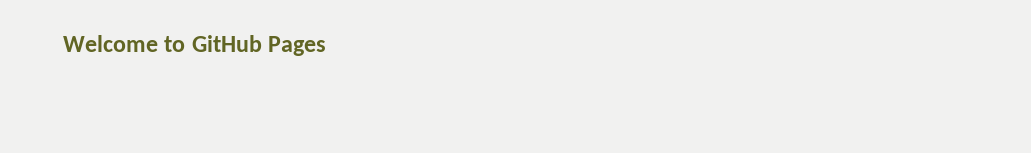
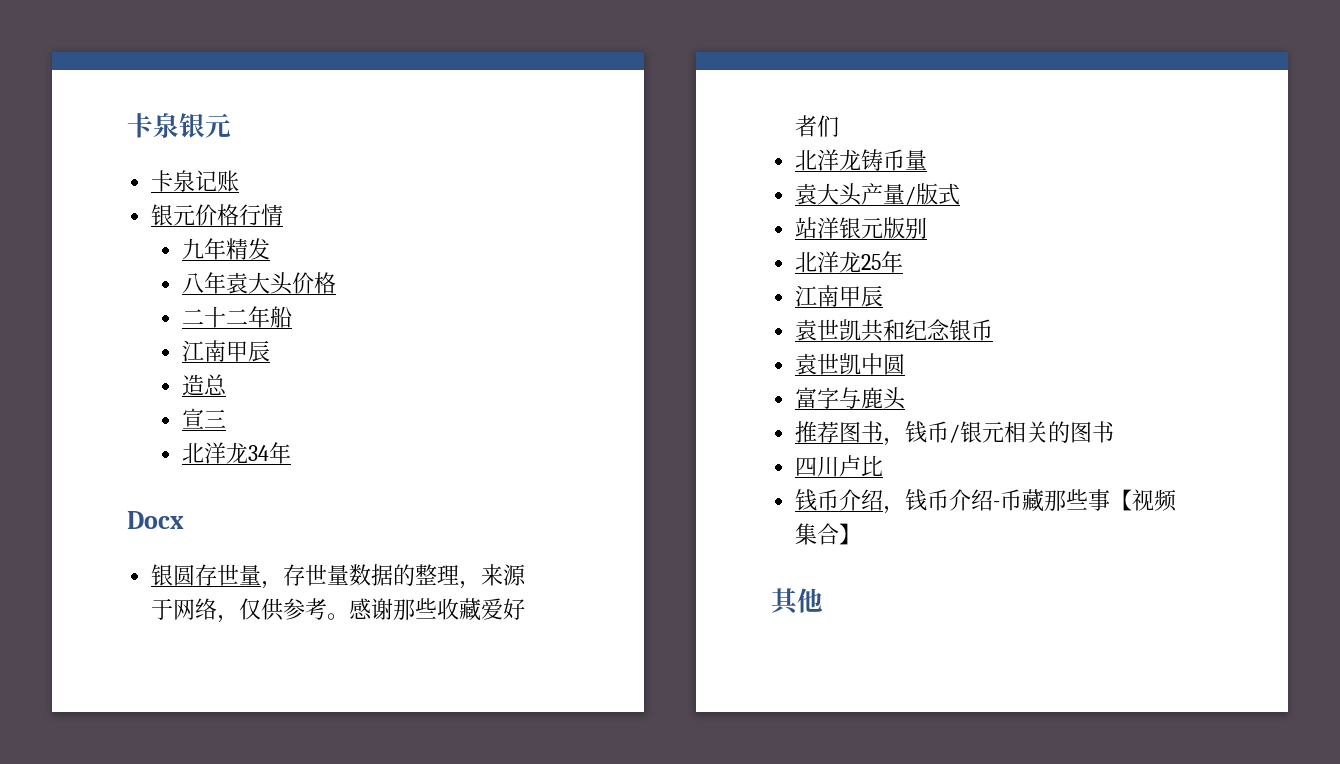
- Welcome to GitHub Pages
+ 卡泉银元
+ 卡泉记账
+ 银元价格行情
+ 九年精发
+ 八年袁大头价格
+ 二十二年船
+ 江南甲辰
+ 造总
+ 宣三
+ 北洋龙34年
+ Docx
+ 银圆存世量，存世量数据的整理，来源于网络，仅供参考。感谢那些收藏爱好者们
+ 北洋龙铸币量
+ 袁大头产量/版式
+ 站洋银元版别
+ 北洋龙25年
+ 江南甲辰
+ 袁世凯共和纪念银币
+ 袁世凯中圆
+ 富字与鹿头
+ 推荐图书，钱币/银元相关的图书
+ 四川卢比
+ 钱币介绍，钱币介绍-币藏那些事【视频集合】
+ 其他

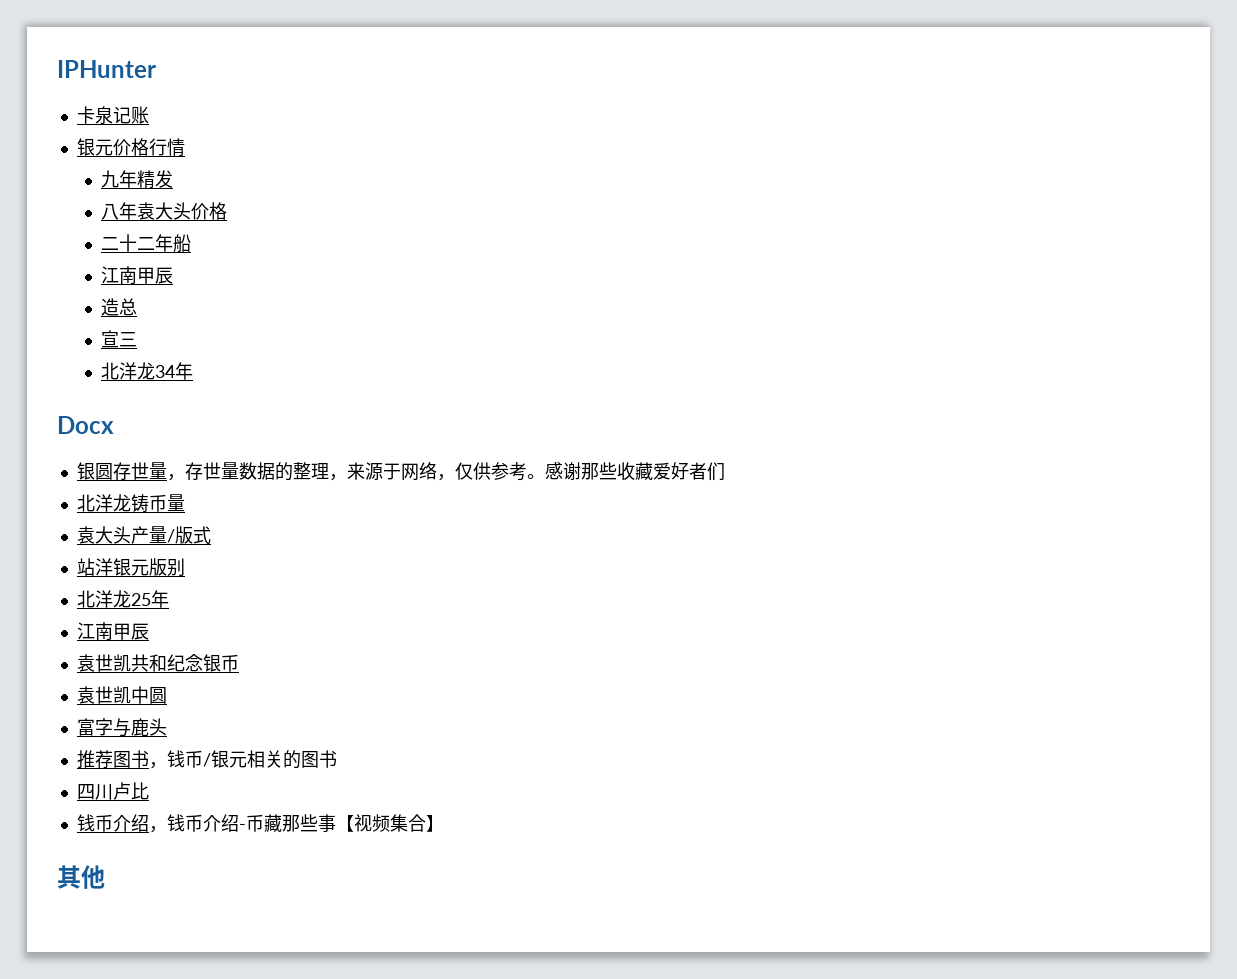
- 卡泉银元
+ IPHunter

